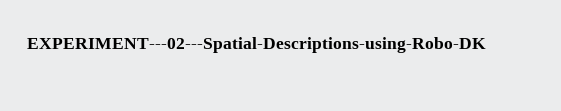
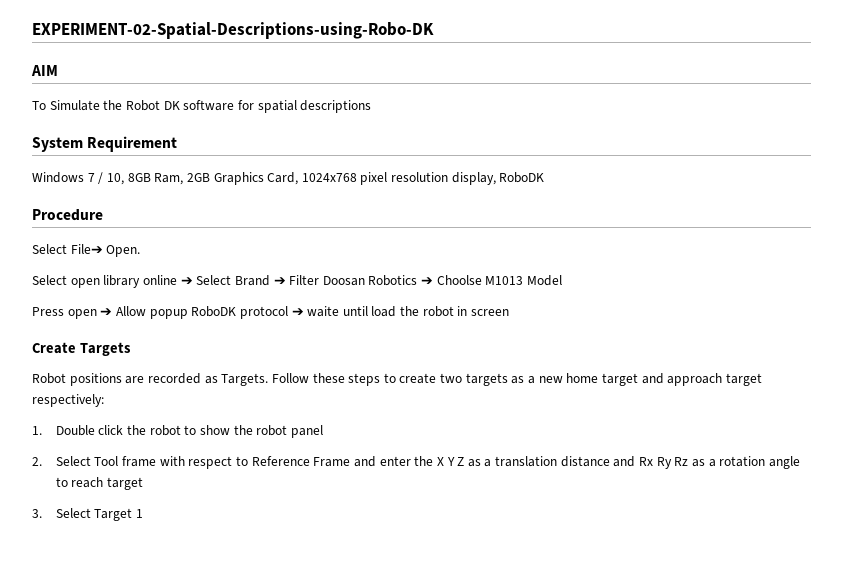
- EXPERIMENT---02---Spatial-Descriptions-using-Robo-DK
+ EXPERIMENT-02-Spatial-Descriptions-using-Robo-DK
+ AIM
+ To Simulate the Robot DK software for spatial descriptions
+ System Requirement
+ Windows 7 / 10, 8GB Ram, 2GB Graphics Card, 1024x768 pixel resolution display, RoboDK
+ Procedure
+ Select File➔ Open.
+ Select open library online ➔ Select Brand ➔ Filter Doosan Robotics ➔ Choolse M1013 Model
+ Press open ➔ Allow popup RoboDK protocol ➔ waite until load the robot in screen
+ Create Targets
+ Robot positions are recorded as Targets. Follow these steps to create two targets as a new home target and approach target respectively:
+ 1. Double click the robot to show the robot panel
+ 2. Select Tool frame with respect to Reference Frame and enter the X Y Z as a translation distance and Rx Ry Rz as a rotation angle to reach target
+ 3. Select Target 1

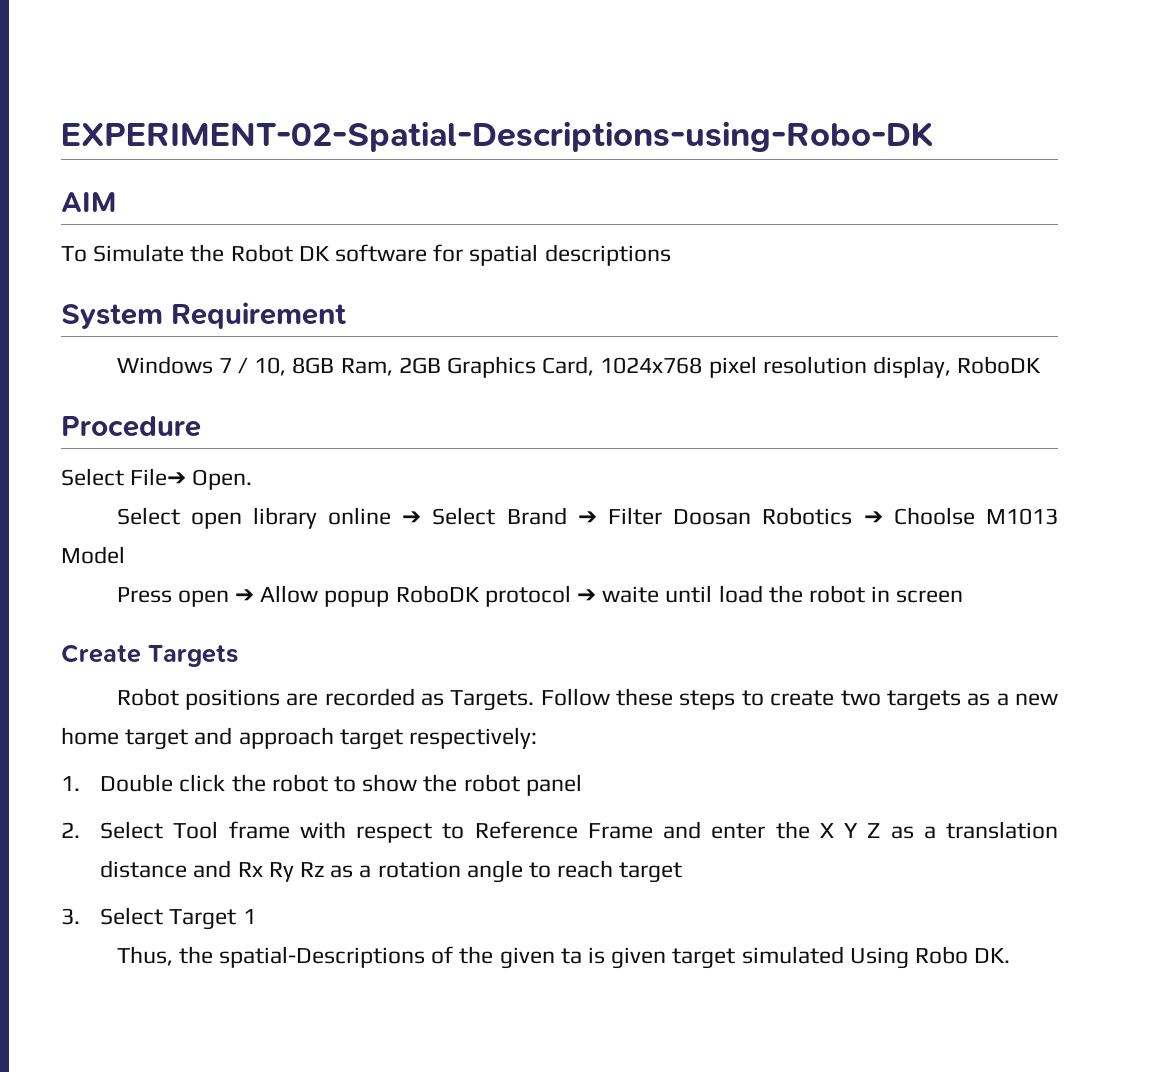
+ Thus, the spatial-Descriptions of the given ta is given target simulated Using Robo DK.

